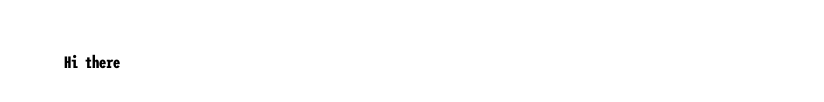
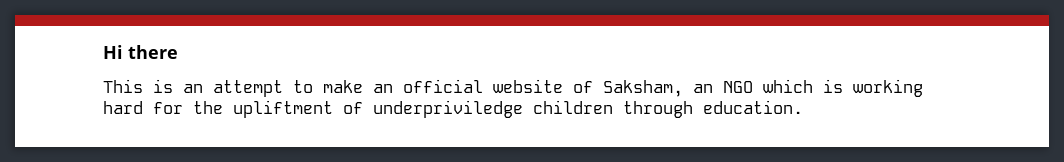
+ This is an attempt to make an official website of Saksham, an NGO which is working hard for the upliftment of underpriviledge children through education.

